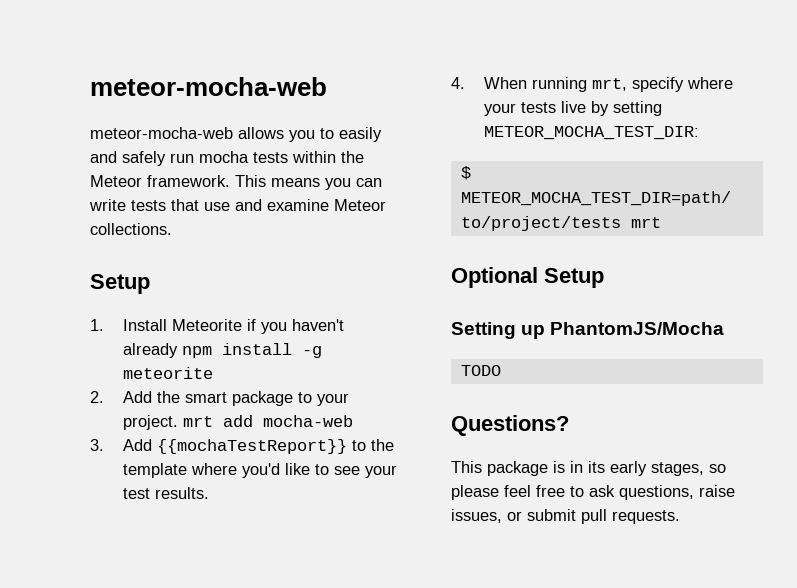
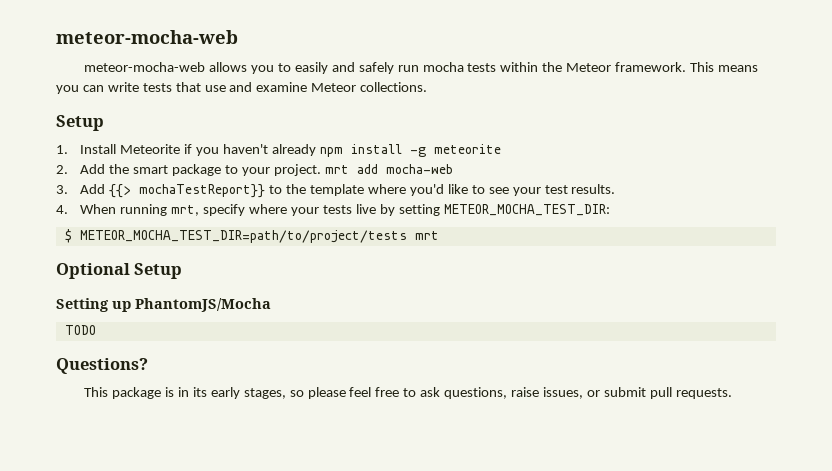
- 3. Add {{mochaTestReport}} to the template where you'd like to see your test results.
+ 3. Add {{> mochaTestReport}} to the template where you'd like to see your test results.

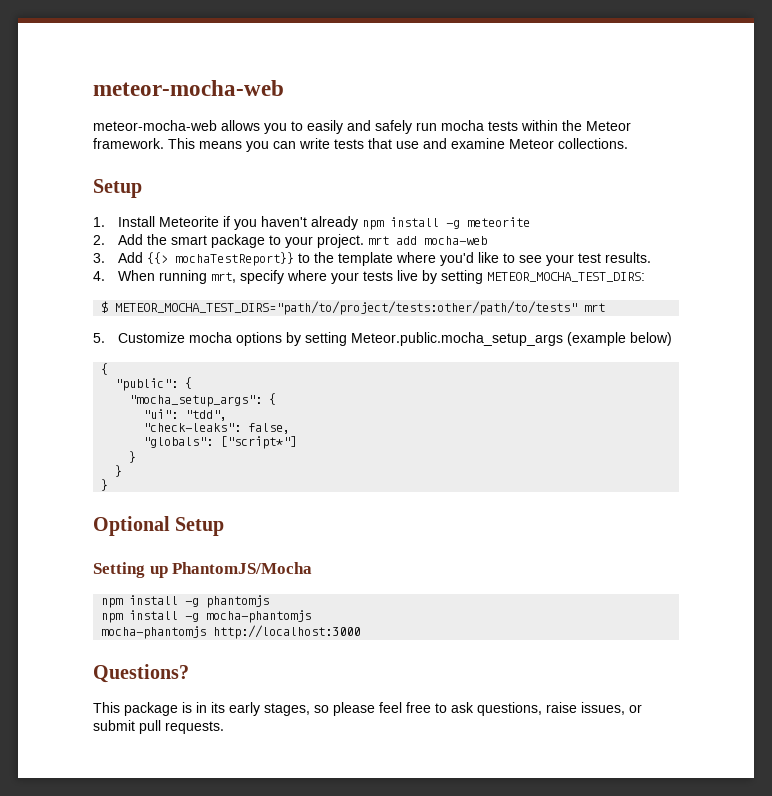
- 4. When running mrt, specify where your tests live by setting METEOR_MOCHA_TEST_DIR:
+ 4. When running mrt, specify where your tests live by setting METEOR_MOCHA_TEST_DIRS:
- $ METEOR_MOCHA_TEST_DIR=path/to/project/tests mrt
+ $ METEOR_MOCHA_TEST_DIRS="path/to/project/tests:other/path/to/tests" mrt
+ 5. Customize mocha options by setting Meteor.public.mocha_setup_args (example below)
+ {
+ "public": {
+ "mocha_setup_args": {
+ "ui": "tdd",
+ "check-leaks": false,
+ "globals": ["script*"]
+ }
+ }
+ }
- TODO
+ npm install -g phantomjs
+ npm install -g mocha-phantomjs
+ mocha-phantomjs http://localhost:3000

